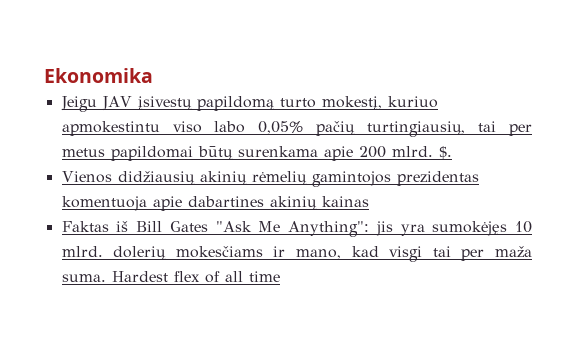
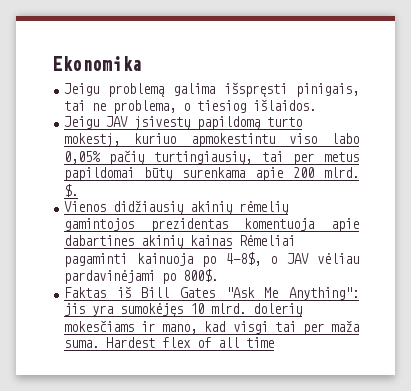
+ Jeigu problemą galima išspręsti pinigais, tai ne problema, o tiesiog išlaidos.
- Vienos didžiausių akinių rėmelių gamintojos prezidentas komentuoja apie dabartines akinių kainas
+ Vienos didžiausių akinių rėmelių gamintojos prezidentas komentuoja apie dabartines akinių kainas Rėmeliai pagaminti kainuoja po 4-8$, o JAV vėliau pardavinėjami po 800$.

